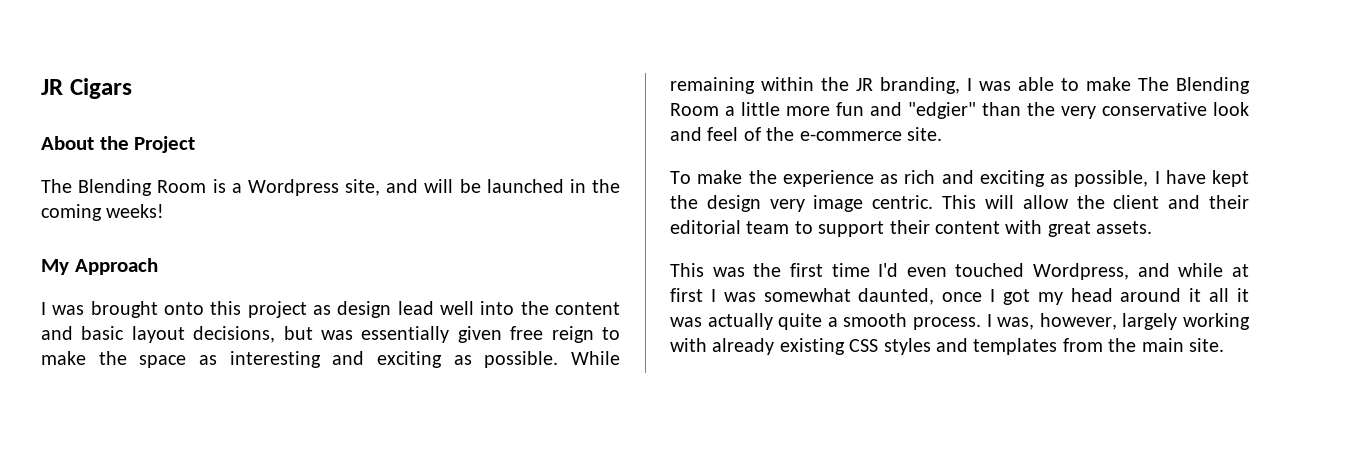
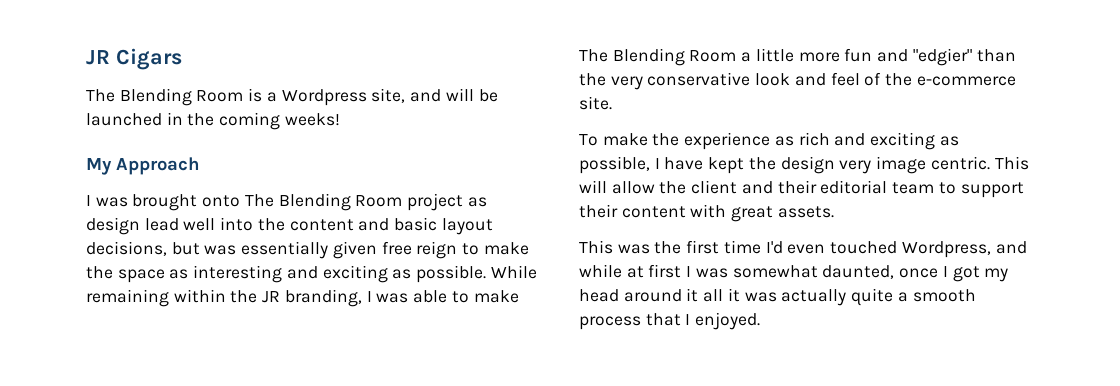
- About the Project
- I was brought onto this project as design lead well into the content and basic layout decisions, but was essentially given free reign to make the space as interesting and exciting as possible.
+ I was brought onto The Blending Room project as design lead well into the content and basic layout decisions, but was essentially given free reign to make the space as interesting and exciting as possible.
- This was the first time I'd even touched Wordpress, and while at first I was somewhat daunted, once I got my head around it all it was actually quite a smooth process. I was, however, largely working with already existing CSS styles and templates from the main site.
+ This was the first time I'd even touched Wordpress, and while at first I was somewhat daunted, once I got my head around it all it was actually quite a smooth process that I enjoyed.

